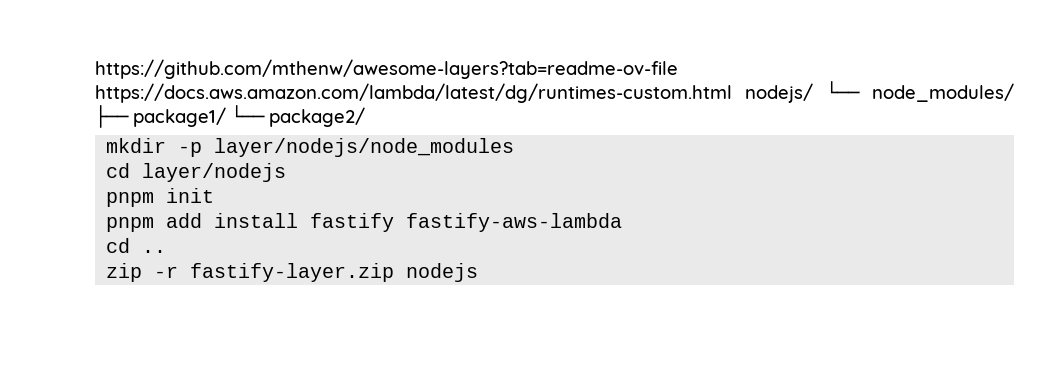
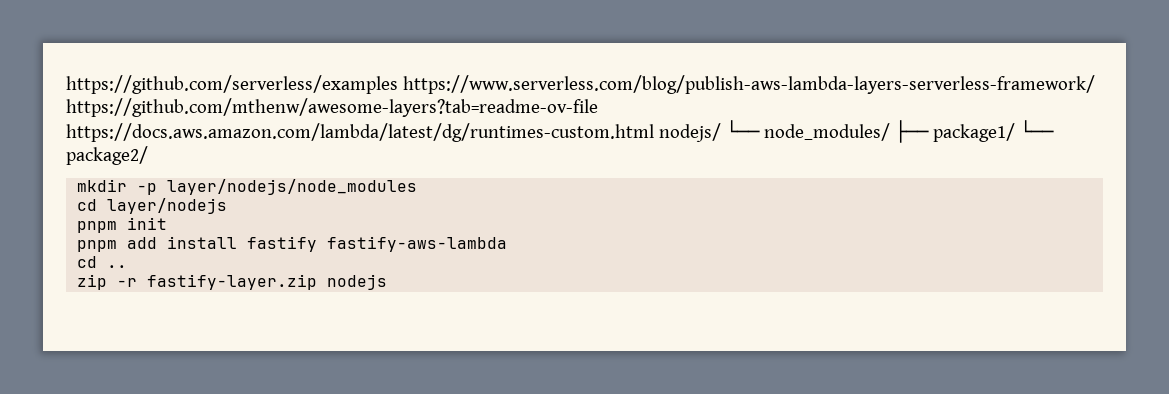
- https://github.com/mthenw/awesome-layers?tab=readme-ov-file https://docs.aws.amazon.com/lambda/latest/dg/runtimes-custom.html nodejs/ └── node_modules/ ├── package1/ └── package2/
+ https://github.com/serverless/examples https://www.serverless.com/blog/publish-aws-lambda-layers-serverless-framework/ https://github.com/mthenw/awesome-layers?tab=readme-ov-file https://docs.aws.amazon.com/lambda/latest/dg/runtimes-custom.html nodejs/ └── node_modules/ ├── package1/ └── package2/

